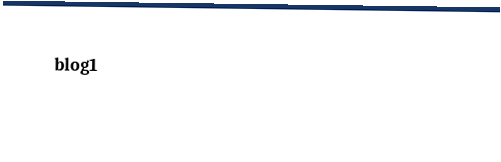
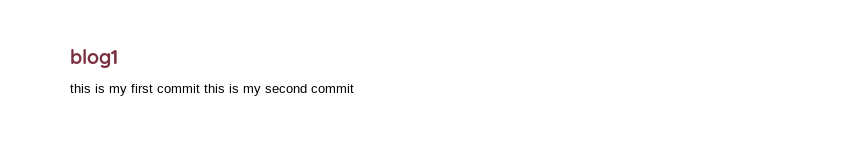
+ this is my first commit this is my second commit

